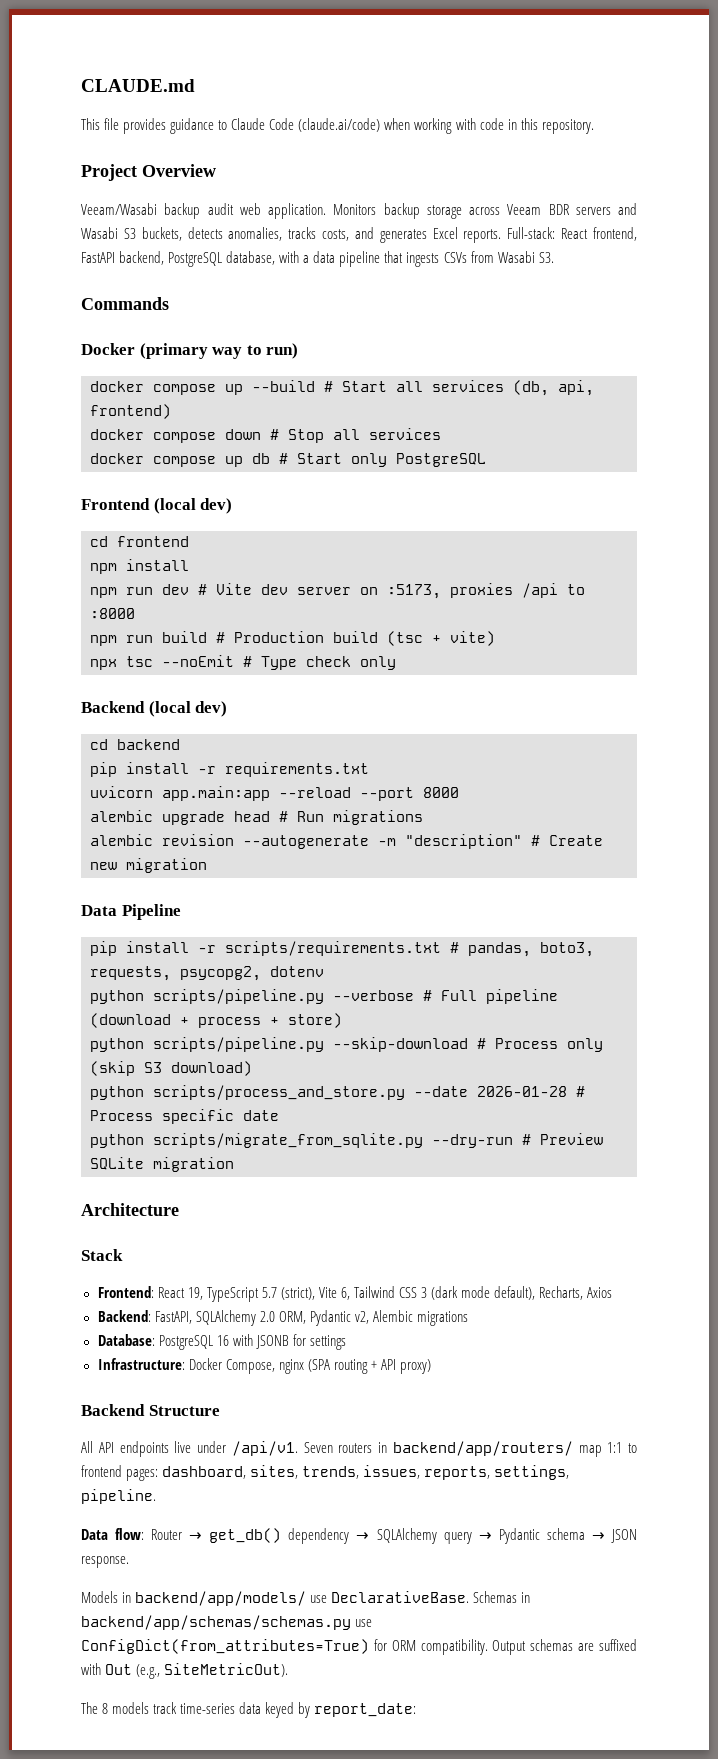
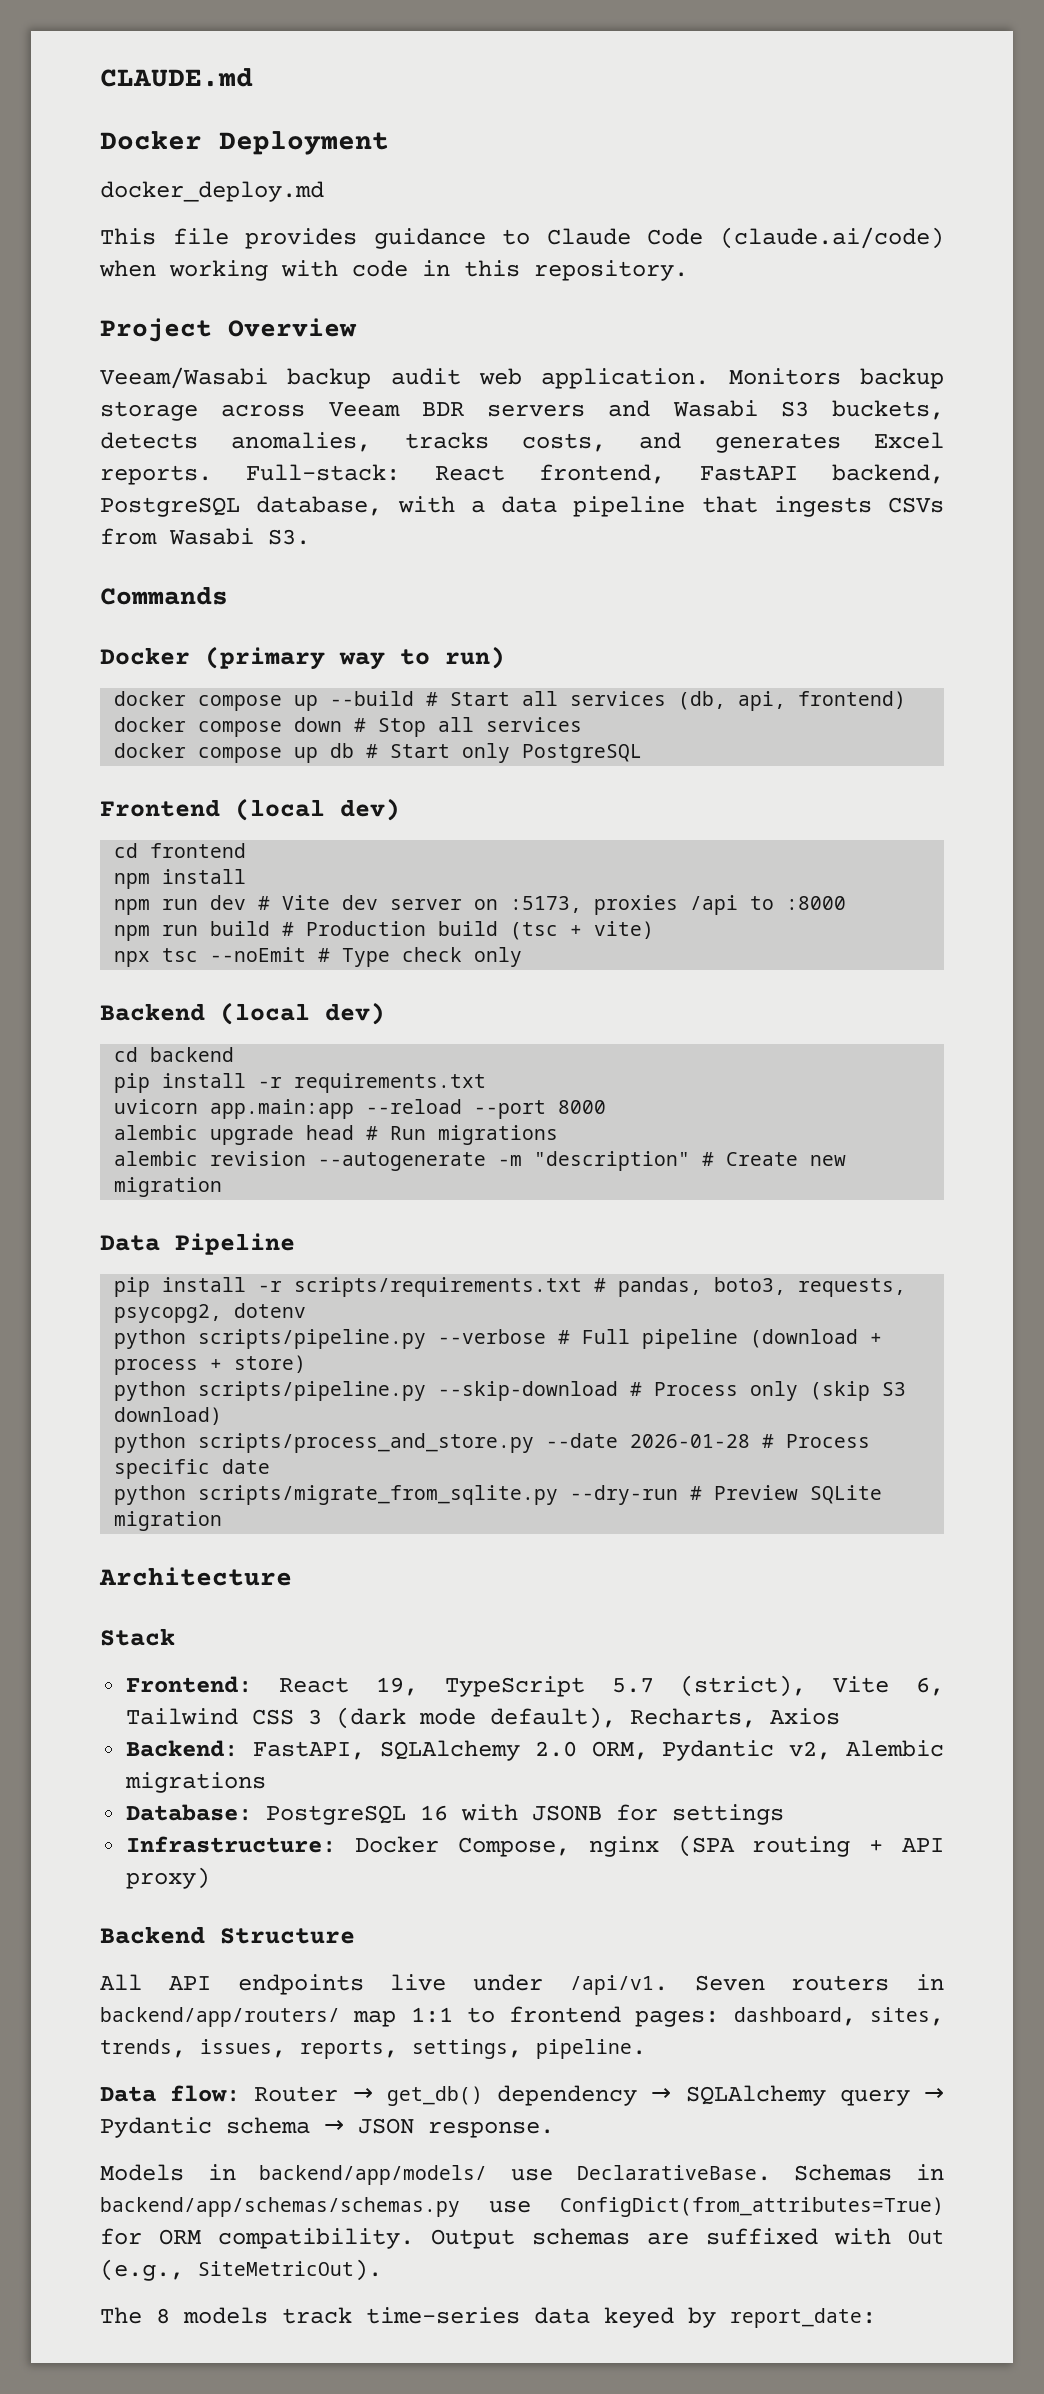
+ Docker Deployment
+ docker_deploy.md

